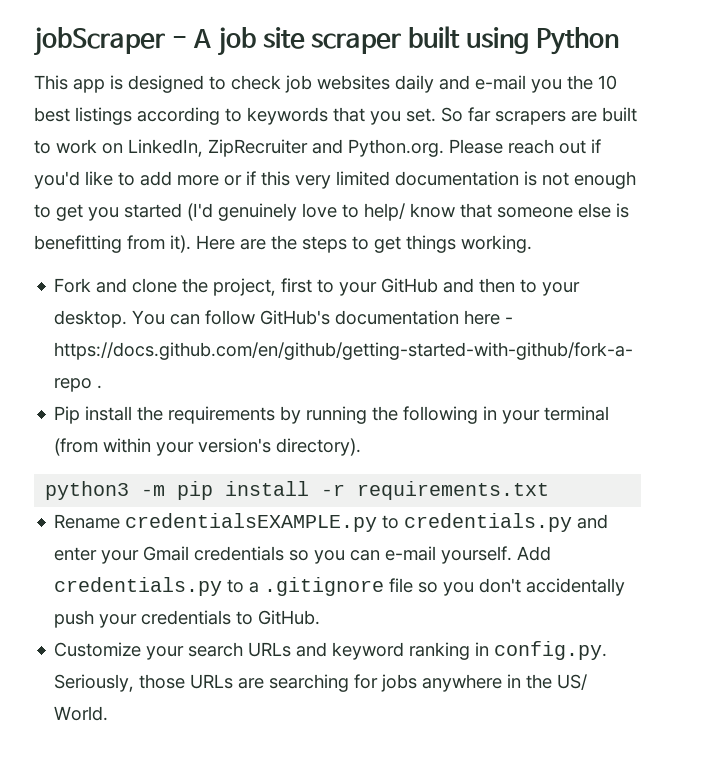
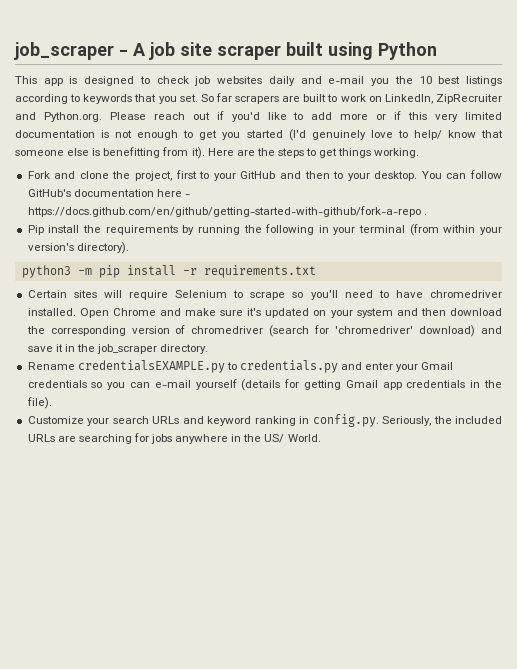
- jobScraper - A job site scraper built using Python
+ job_scraper - A job site scraper built using Python
+ Certain sites will require Selenium to scrape so you'll need to have chromedriver installed. Open Chrome and make sure it's updated on your system and then download the corresponding version of chromedriver (search for 'chromedriver' download) and save it in the job_scraper directory.
- Rename credentialsEXAMPLE.py to credentials.py and enter your Gmail credentials so you can e-mail yourself. Add credentials.py to a .gitignore file so you don't accidentally push your credentials to GitHub.
+ Rename credentialsEXAMPLE.py to credentials.py and enter your Gmail credentials so you can e-mail yourself (details for getting Gmail app credentials in the file).
- Customize your search URLs and keyword ranking in config.py. Seriously, those URLs are searching for jobs anywhere in the US/ World.
+ Customize your search URLs and keyword ranking in config.py. Seriously, the included URLs are searching for jobs anywhere in the US/ World.

